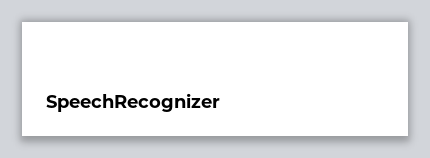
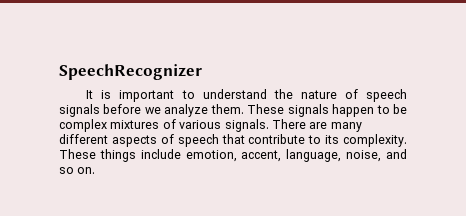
+ It is important to understand the nature of speech signals before we analyze them. These signals happen to be complex mixtures of various signals. There are many different aspects of speech that contribute to its complexity. These things include emotion, accent, language, noise, and so on.

